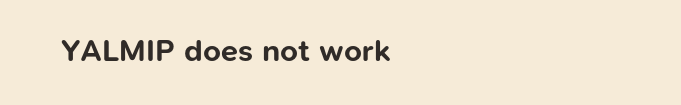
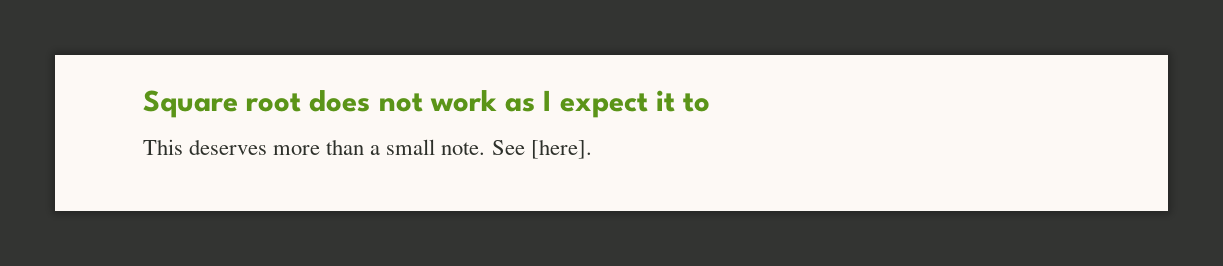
- YALMIP does not work
+ Square root does not work as I expect it to
+ This deserves more than a small note. See [here].

